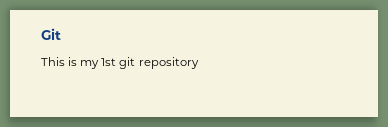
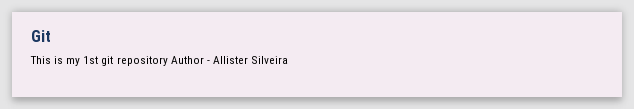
- This is my 1st git repository
+ This is my 1st git repository Author - Allister Silveira

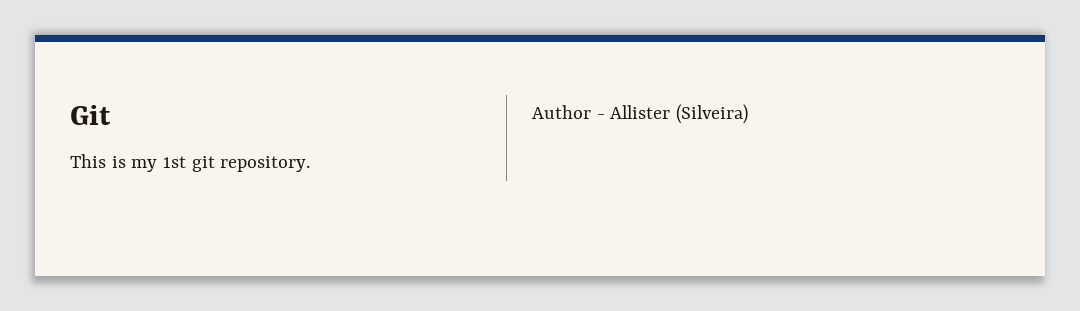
- This is my 1st git repository Author - Allister Silveira
+ This is my 1st git repository.
+ Author - Allister (Silveira)

